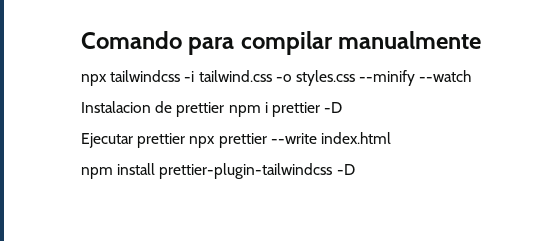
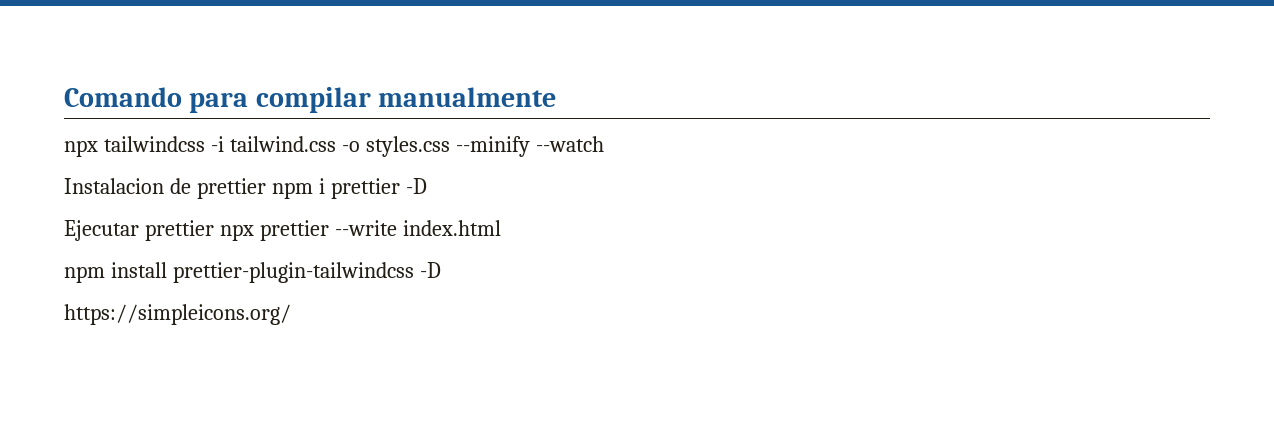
+ https://simpleicons.org/

